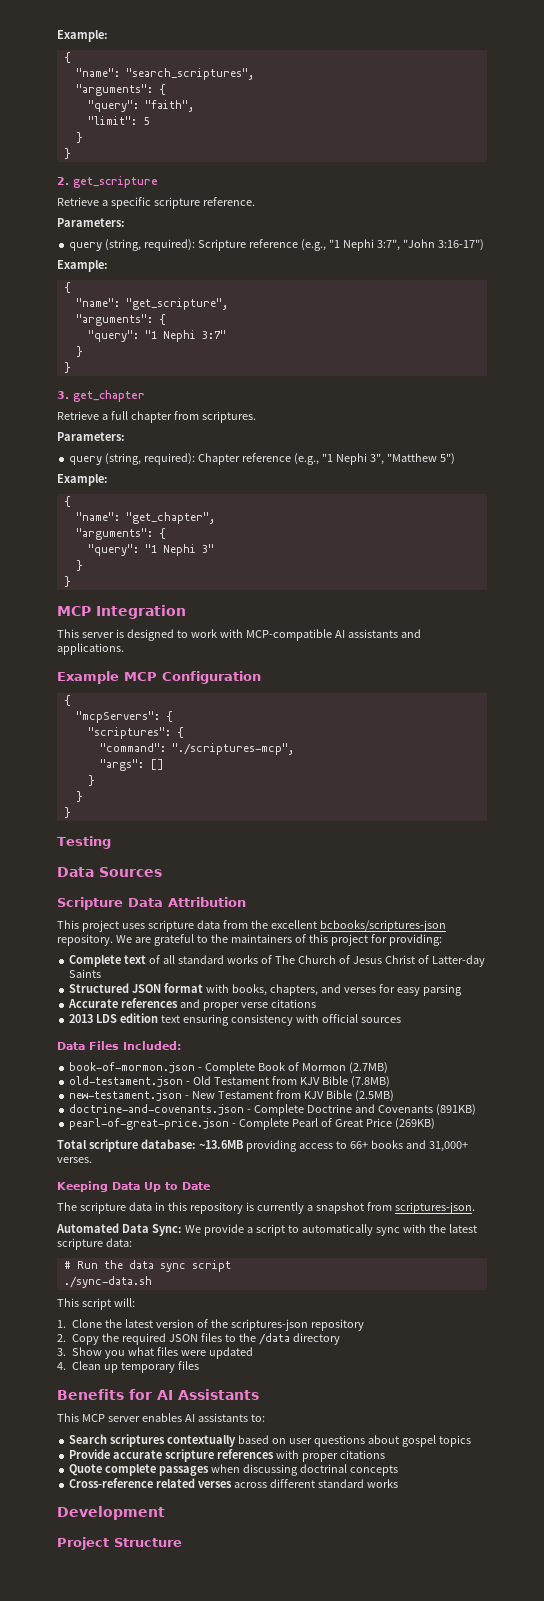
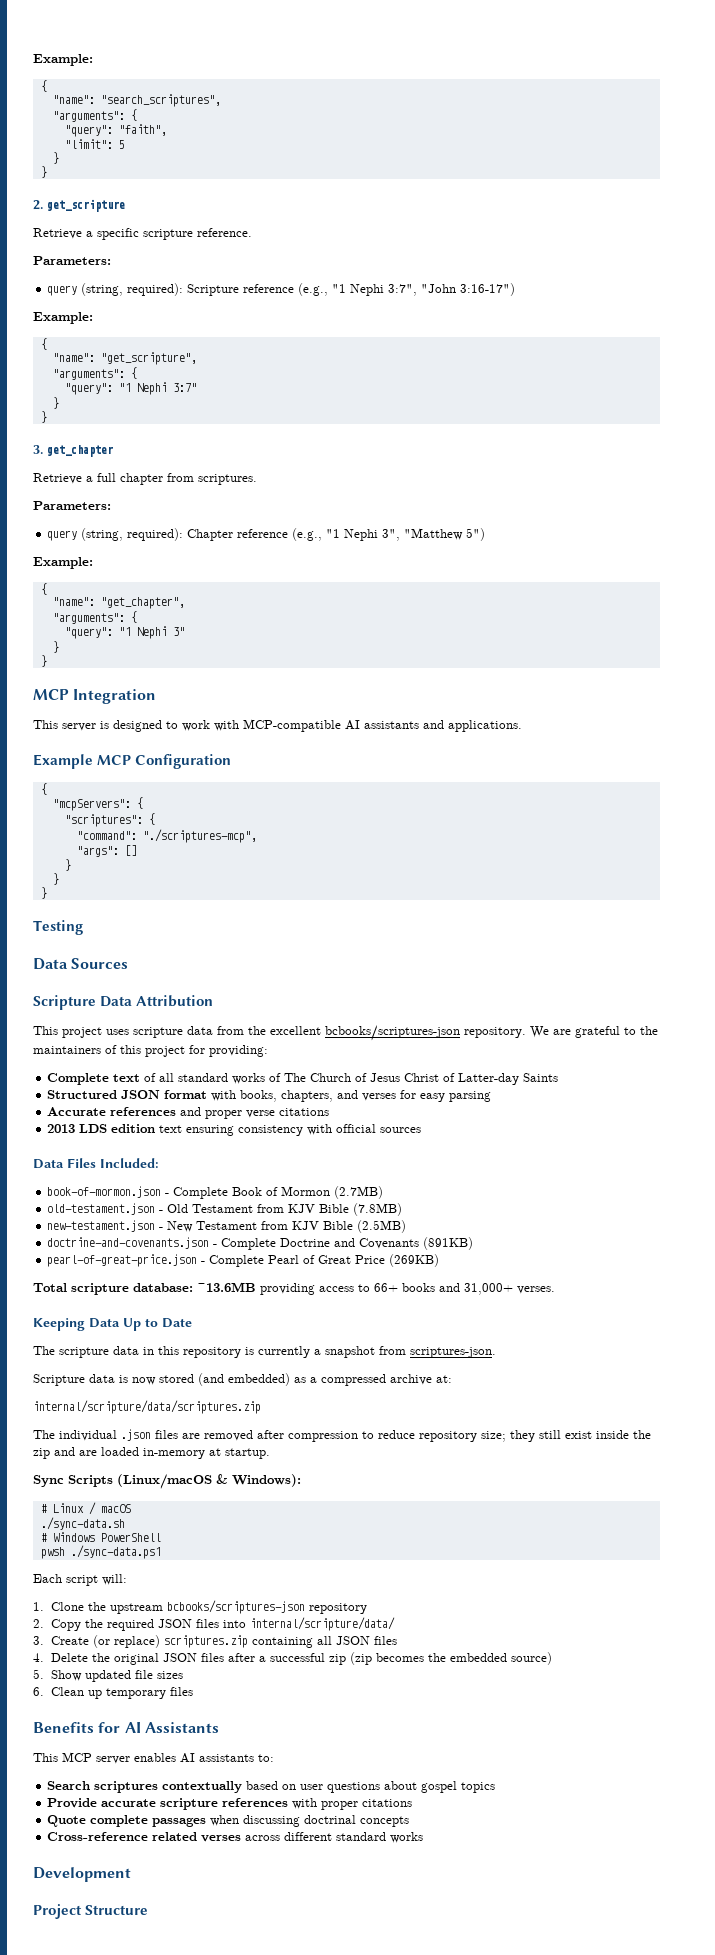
- Automated Data Sync: We provide a script to automatically sync with the latest scripture data:
- # Run the data sync script
+ Scripture data is now stored (and embedded) as a compressed archive at:
+ internal/scripture/data/scriptures.zip
+ The individual .json files are removed after compression to reduce repository size; they still exist inside the zip and are loaded in‑memory at startup.
+ Sync Scripts (Linux/macOS & Windows):
+ # Linux / macOS
  ./sync-data.sh
- This script will:
+ # Windows PowerShell
+ pwsh ./sync-data.ps1
+ Each script will:
- 1. Clone the latest version of the scriptures-json repository
+ 1. Clone the upstream bcbooks/scriptures-json repository
- 2. Copy the required JSON files to the /data directory
- 3. Show you what files were updated
- 4. Clean up temporary files
+ 2. Copy the required JSON files into internal/scripture/data/
+ 3. Create (or replace) scriptures.zip containing all JSON files
+ 4. Delete the original JSON files after a successful zip (zip becomes the embedded source)
+ 5. Show updated file sizes
+ 6. Clean up temporary files

